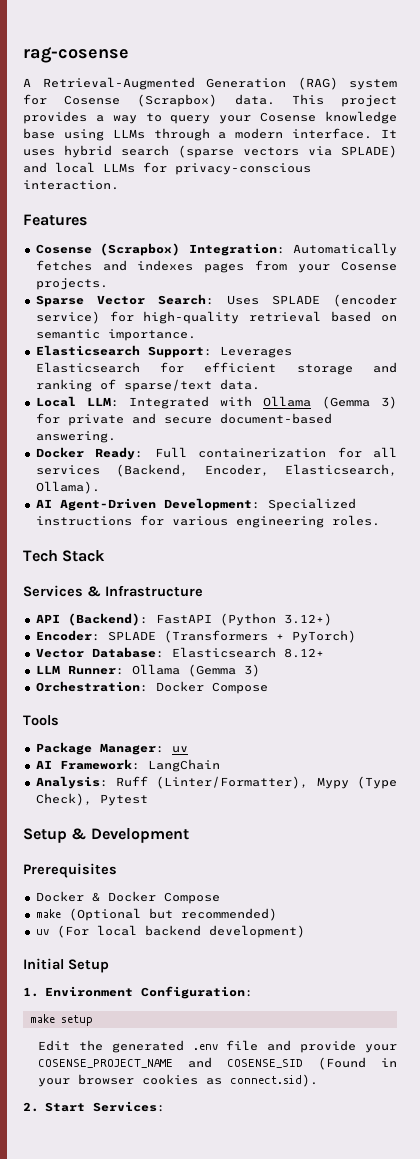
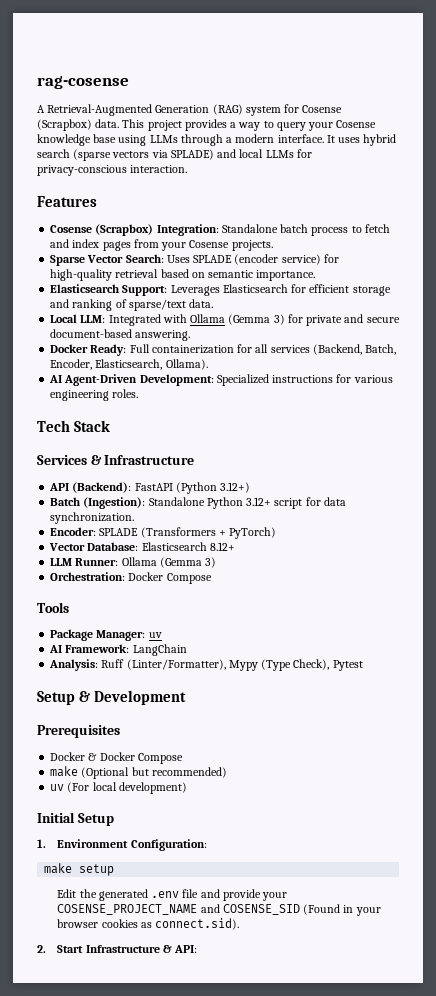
- Cosense (Scrapbox) Integration: Automatically fetches and indexes pages from your Cosense projects.
+ Cosense (Scrapbox) Integration: Standalone batch process to fetch and index pages from your Cosense projects.
- Docker Ready: Full containerization for all services (Backend, Encoder, Elasticsearch, Ollama).
+ Docker Ready: Full containerization for all services (Backend, Batch, Encoder, Elasticsearch, Ollama).
+ Batch (Ingestion): Standalone Python 3.12+ script for data synchronization.
- uv (For local backend development)
+ uv (For local development)
- 2. Start Services:
+ 2. Start Infrastructure & API:

